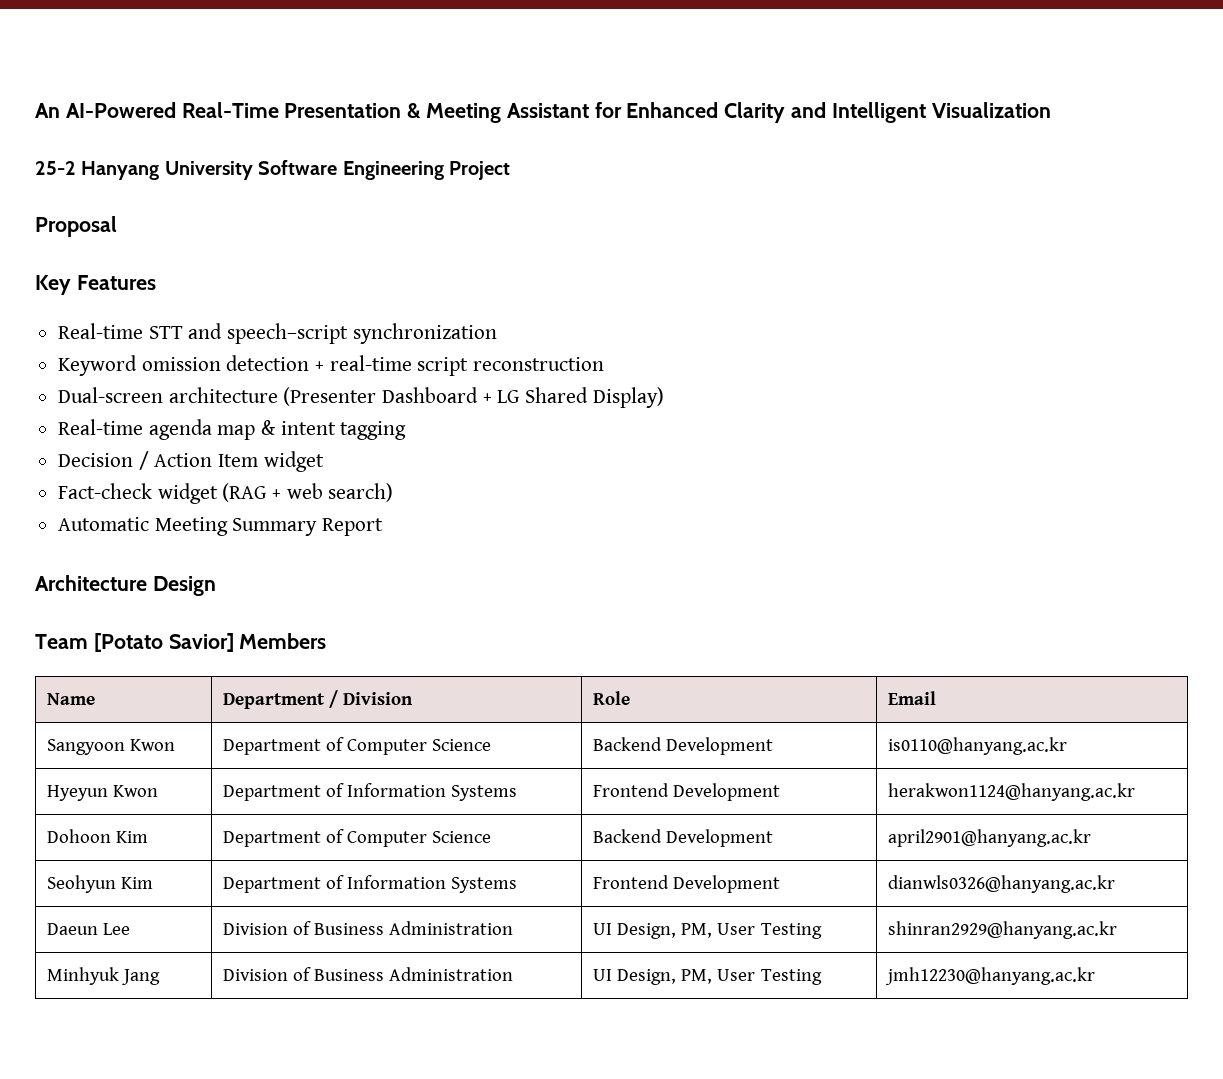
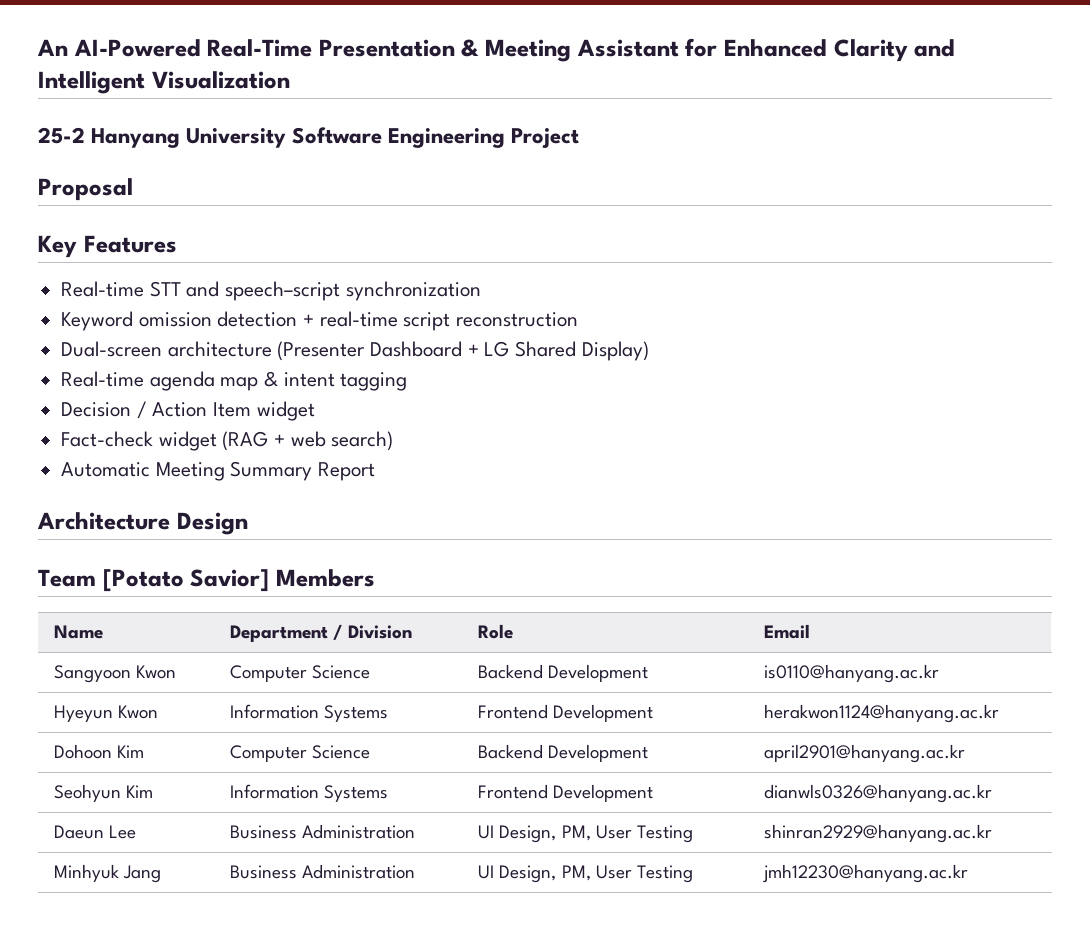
- Sangyoon Kwon | Department of Computer Science | Backend Development | is0110@hanyang.ac.kr
+ Sangyoon Kwon | Computer Science | Backend Development | is0110@hanyang.ac.kr
- Hyeyun Kwon | Department of Information Systems | Frontend Development | herakwon1124@hanyang.ac.kr
+ Hyeyun Kwon | Information Systems | Frontend Development | herakwon1124@hanyang.ac.kr
- Dohoon Kim | Department of Computer Science | Backend Development | april2901@hanyang.ac.kr
+ Dohoon Kim | Computer Science | Backend Development | april2901@hanyang.ac.kr
- Seohyun Kim | Department of Information Systems | Frontend Development | dianwls0326@hanyang.ac.kr
+ Seohyun Kim | Information Systems | Frontend Development | dianwls0326@hanyang.ac.kr
- Daeun Lee | Division of Business Administration | UI Design, PM, User Testing | shinran2929@hanyang.ac.kr
+ Daeun Lee | Business Administration | UI Design, PM, User Testing | shinran2929@hanyang.ac.kr
- Minhyuk Jang | Division of Business Administration | UI Design, PM, User Testing | jmh12230@hanyang.ac.kr
+ Minhyuk Jang | Business Administration | UI Design, PM, User Testing | jmh12230@hanyang.ac.kr

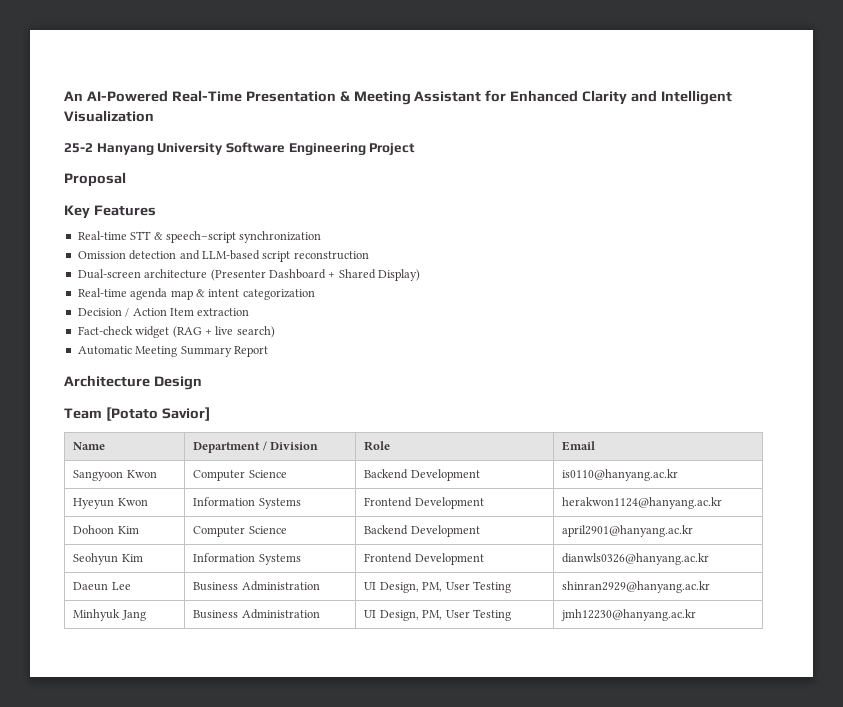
- Real-time STT and speech–script synchronization
+ Real-time STT & speech–script synchronization
- Keyword omission detection + real-time script reconstruction
+ Omission detection and LLM-based script reconstruction
- Dual-screen architecture (Presenter Dashboard + LG Shared Display)
+ Dual-screen architecture (Presenter Dashboard + Shared Display)
- Real-time agenda map & intent tagging
+ Real-time agenda map & intent categorization
- Decision / Action Item widget
+ Decision / Action Item extraction
- Fact-check widget (RAG + web search)
+ Fact-check widget (RAG + live search)
- Team [Potato Savior] Members
+ Team [Potato Savior]

